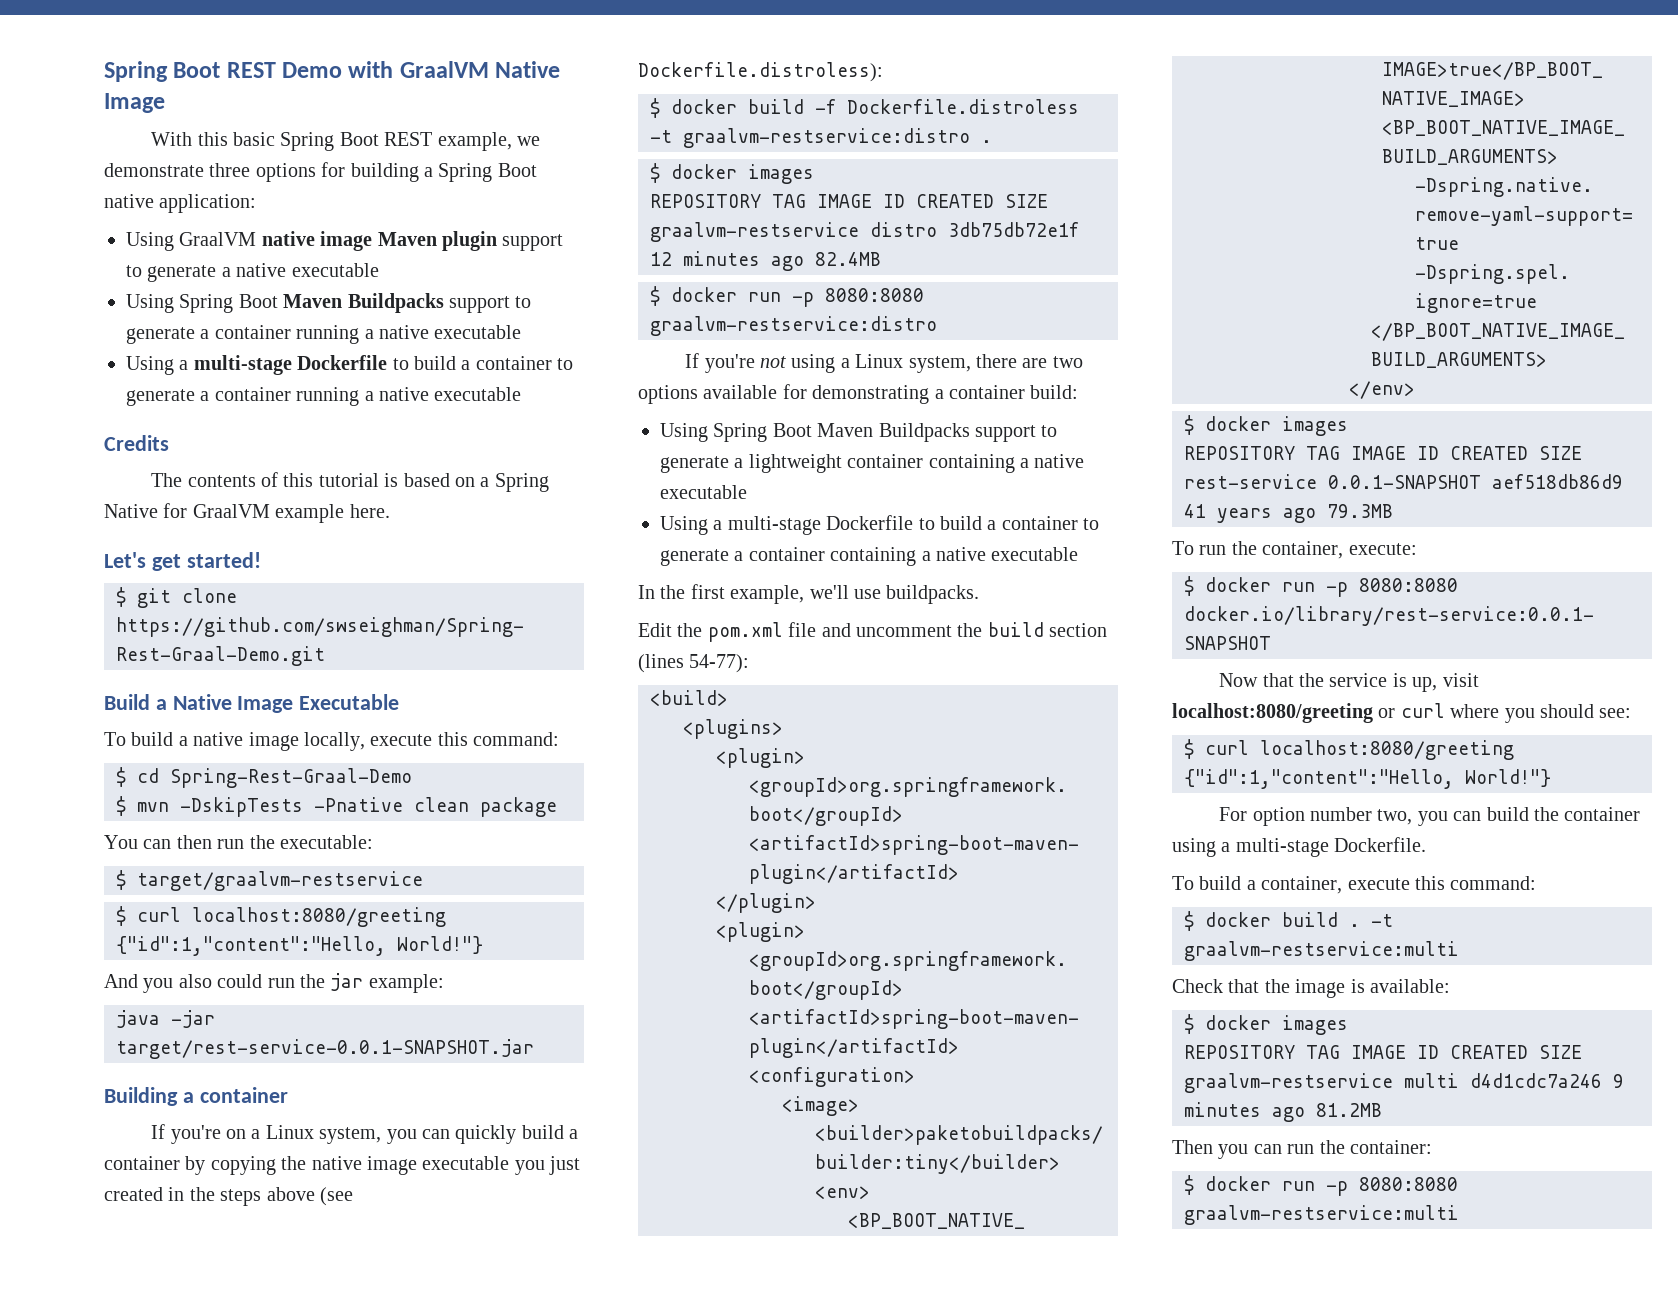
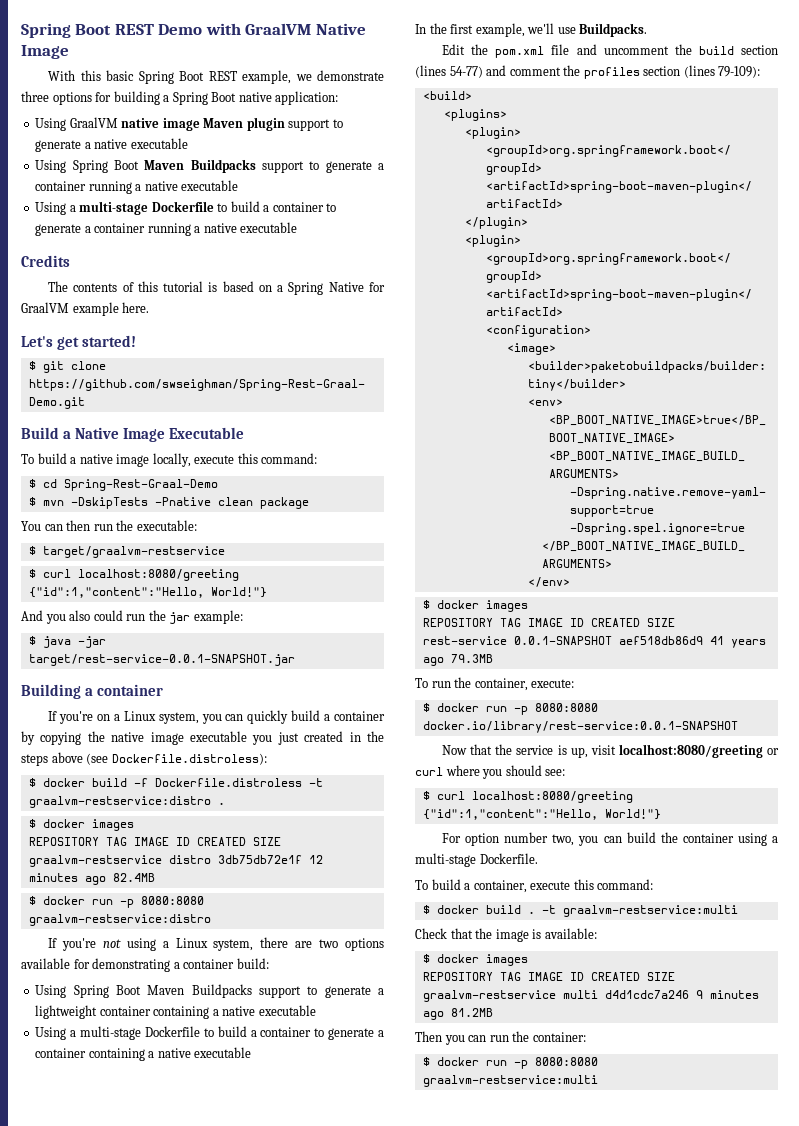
- java -jar target/rest-service-0.0.1-SNAPSHOT.jar
+ $ java -jar target/rest-service-0.0.1-SNAPSHOT.jar
- In the first example, we'll use buildpacks.
+ In the first example, we'll use Buildpacks.
- Edit the pom.xml file and uncomment the build section (lines 54-77):
+ Edit the pom.xml file and uncomment the build section (lines 54-77) and comment the profiles section (lines 79-109):

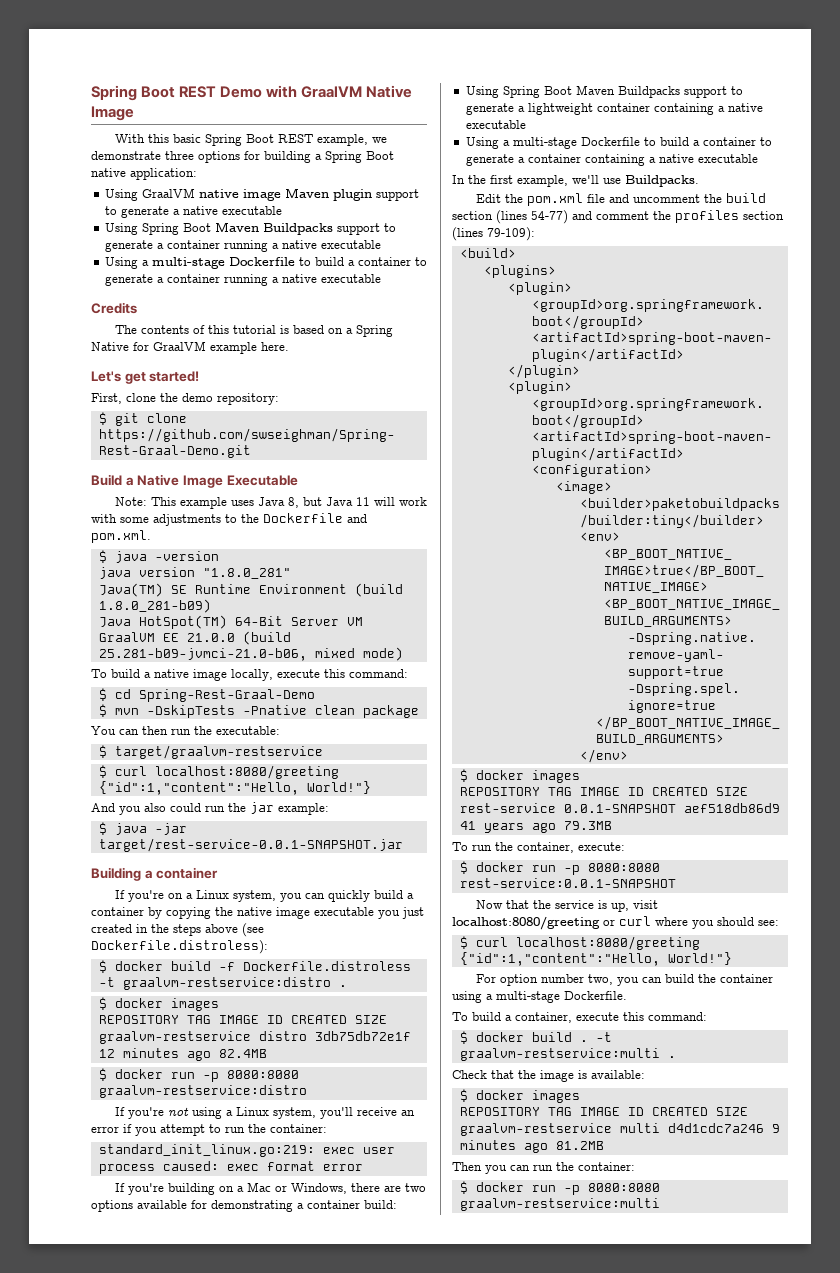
+ First, clone the demo repository:
+ Note: This example uses Java 8, but Java 11 will work with some adjustments to the Dockerfile and pom.xml.
+ $ java -version
+ java version "1.8.0_281"
+ Java(TM) SE Runtime Environment (build 1.8.0_281-b09)
+ Java HotSpot(TM) 64-Bit Server VM GraalVM EE 21.0.0 (build 25.281-b09-jvmci-21.0-b06, mixed mode)
- If you're not using a Linux system, there are two options available for demonstrating a container build:
+ If you're not using a Linux system, you'll receive an error if you attempt to run the container:
+ standard_init_linux.go:219: exec user process caused: exec format error
+ If you're building on a Mac or Windows, there are two options available for demonstrating a container build:
- $ docker run -p 8080:8080 docker.io/library/rest-service:0.0.1-SNAPSHOT
+ $ docker run -p 8080:8080 rest-service:0.0.1-SNAPSHOT
- -t graalvm-restservice:multi
+ -t graalvm-restservice:multi .

